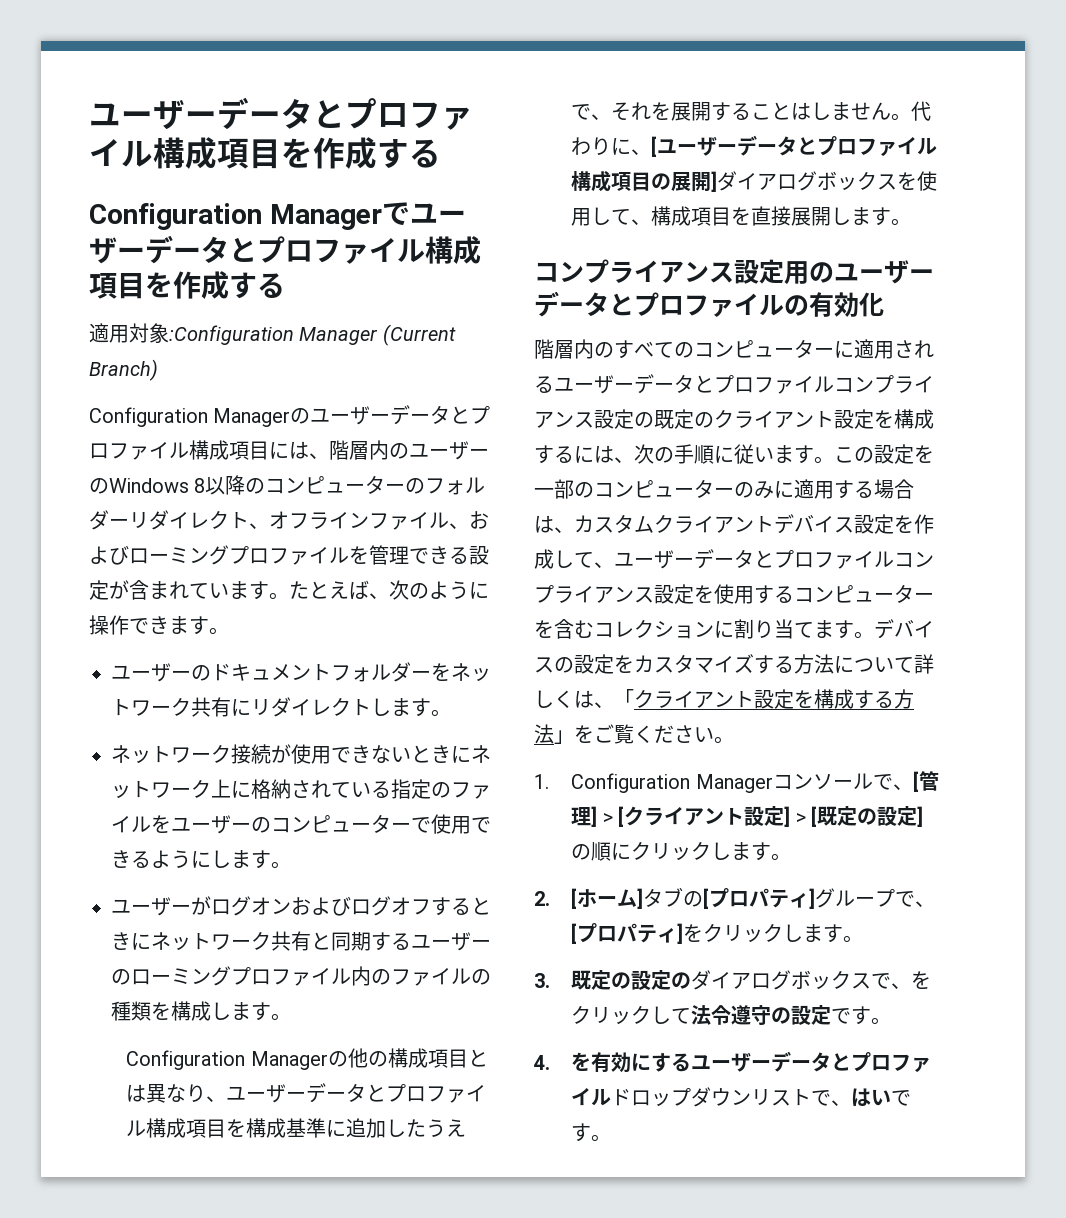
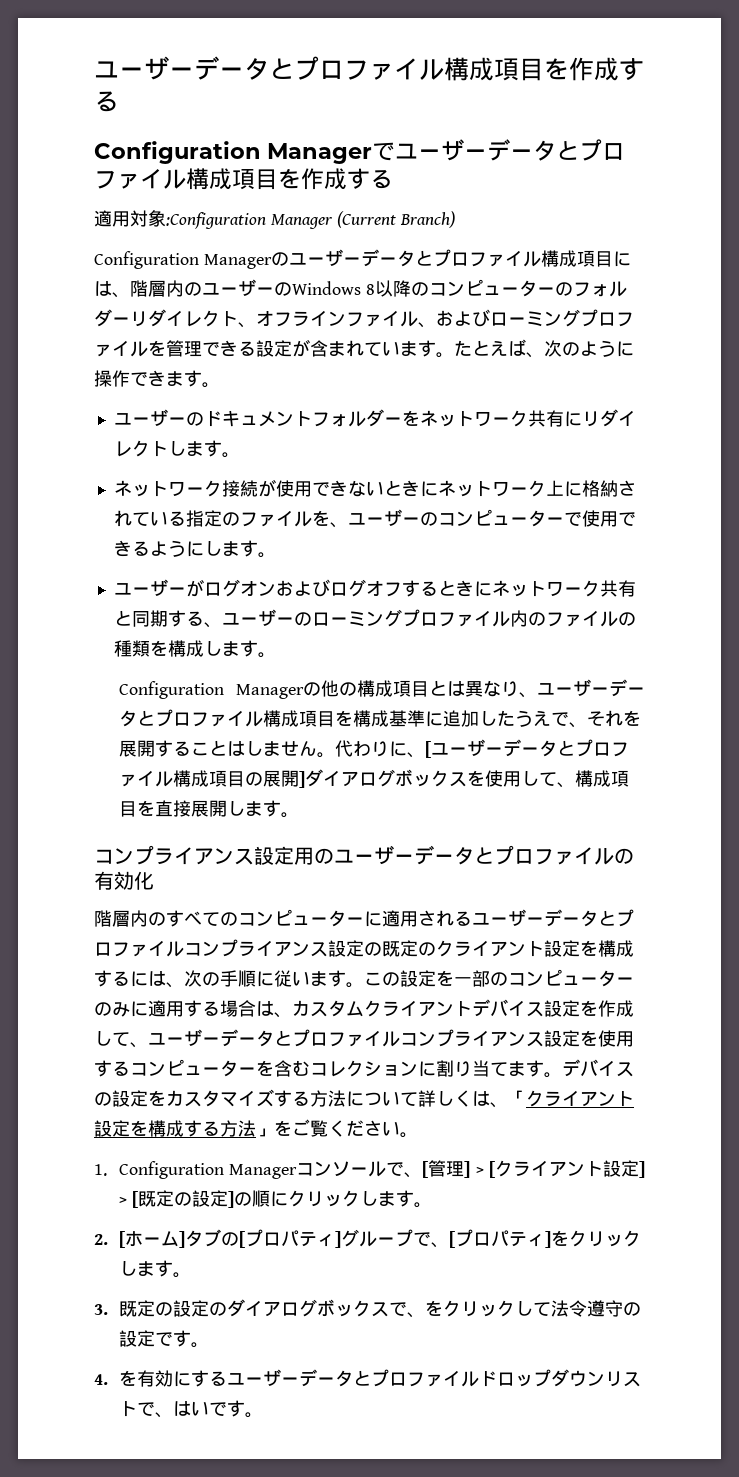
- ネットワーク接続が使用できないときにネットワーク上に格納されている指定のファイルをユーザーのコンピューターで使用できるようにします。
+ ネットワーク接続が使用できないときにネットワーク上に格納されている指定のファイルを、ユーザーのコンピューターで使用できるようにします。
- ユーザーがログオンおよびログオフするときにネットワーク共有と同期するユーザーのローミングプロファイル内のファイルの種類を構成します。
+ ユーザーがログオンおよびログオフするときにネットワーク共有と同期する、ユーザーのローミングプロファイル内のファイルの種類を構成します。

